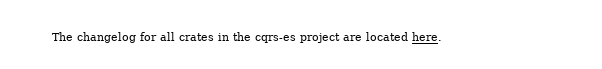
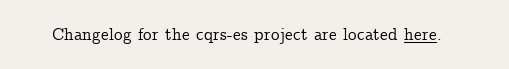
- The changelog for all crates in the cqrs-es project are located here.
+ Changelog for the cqrs-es project are located here.

